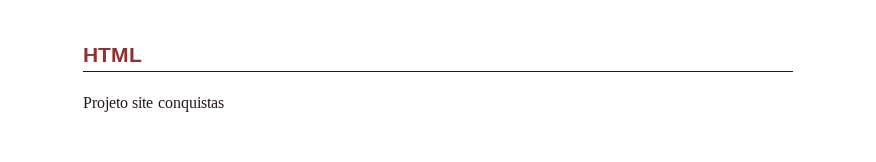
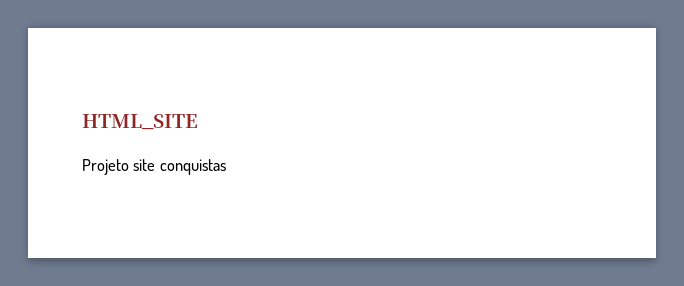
- HTML
+ HTML_SITE

